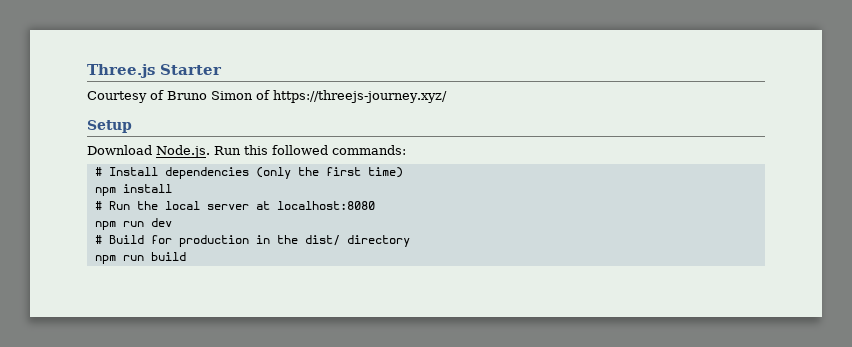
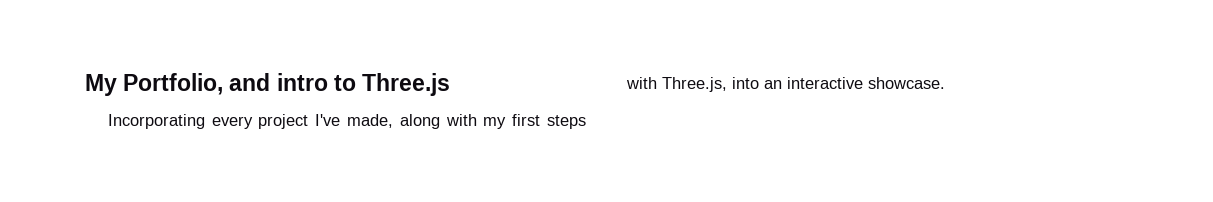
- Three.js Starter
- Courtesy of Bruno Simon of https://threejs-journey.xyz/
- Setup
- Download Node.js. Run this followed commands:
- # Install dependencies (only the first time)
- npm install
- # Run the local server at localhost:8080
- npm run dev
- # Build for production in the dist/ directory
- npm run build
+ My Portfolio, and intro to Three.js
+ Incorporating every project I've made, along with my first steps with Three.js, into an interactive showcase.

